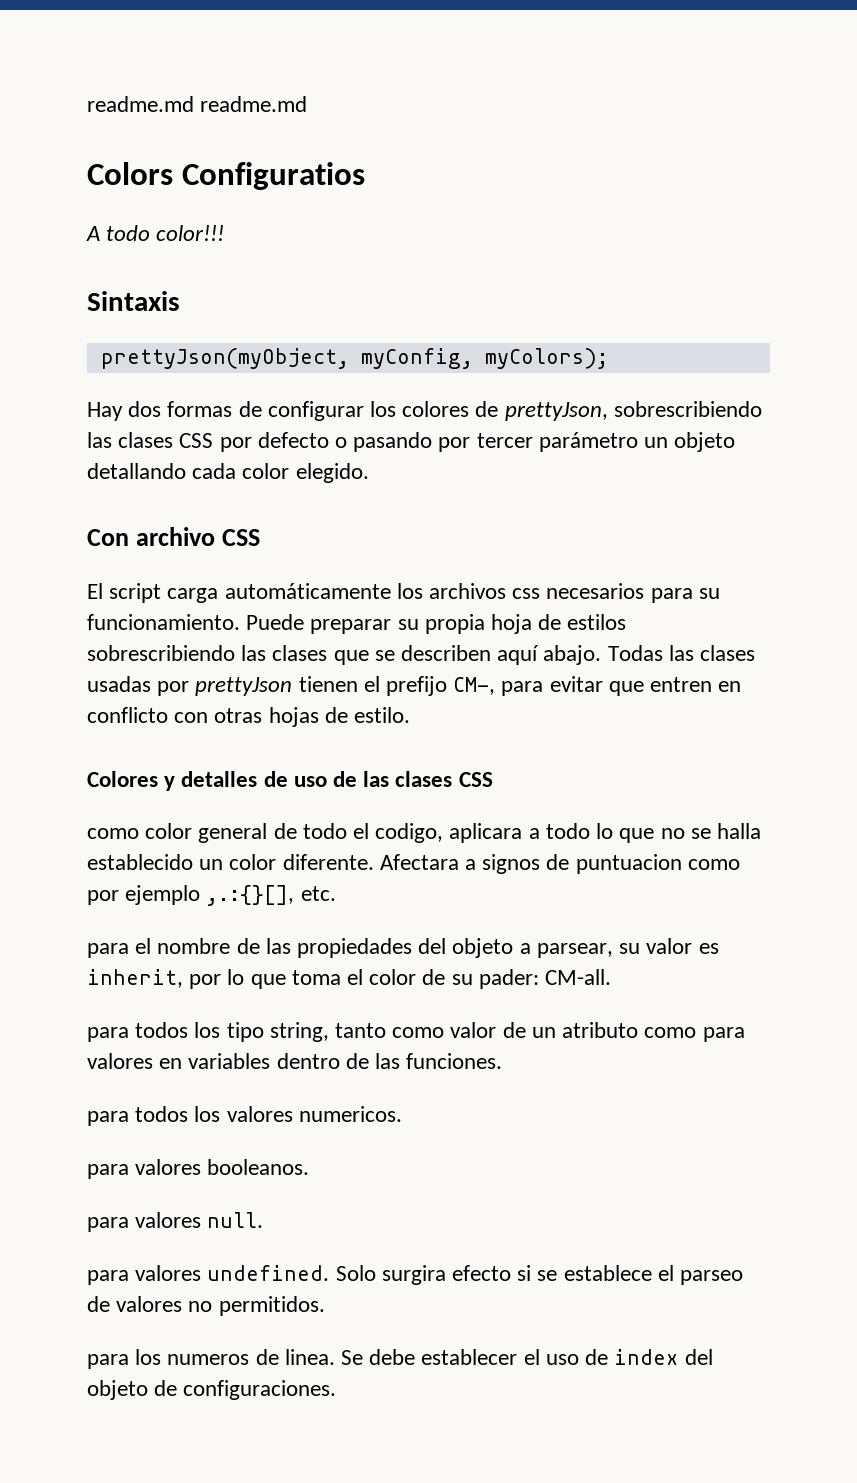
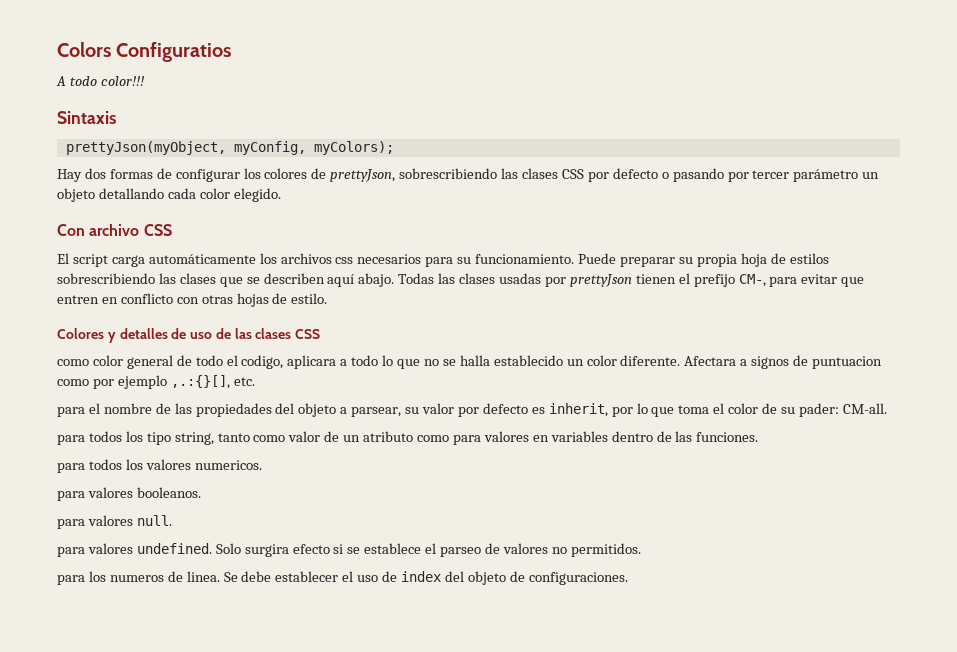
- readme.md readme.md
- para el nombre de las propiedades del objeto a parsear, su valor es inherit, por lo que toma el color de su pader: CM-all.
+ para el nombre de las propiedades del objeto a parsear, su valor por defecto es inherit, por lo que toma el color de su pader: CM-all.

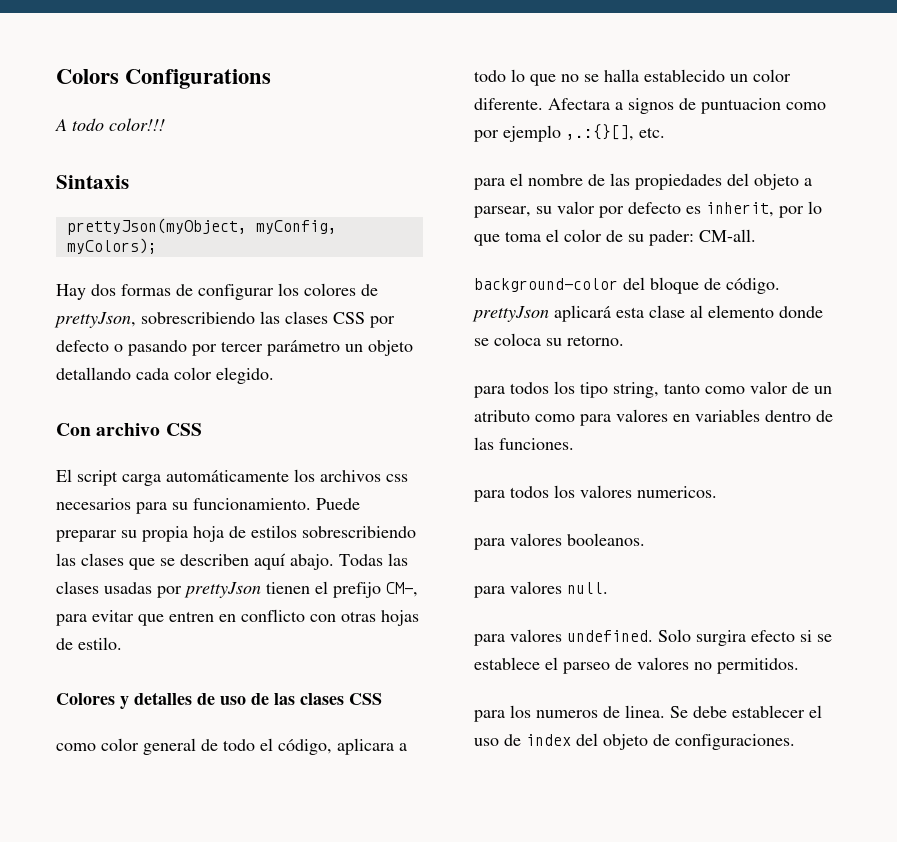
- Colors Configuratios
+ Colors Configurations
- como color general de todo el codigo, aplicara a todo lo que no se halla establecido un color diferente.
+ como color general de todo el código, aplicara a todo lo que no se halla establecido un color diferente.
+ background-color del bloque de código. prettyJson aplicará esta clase al elemento donde se coloca su retorno.

